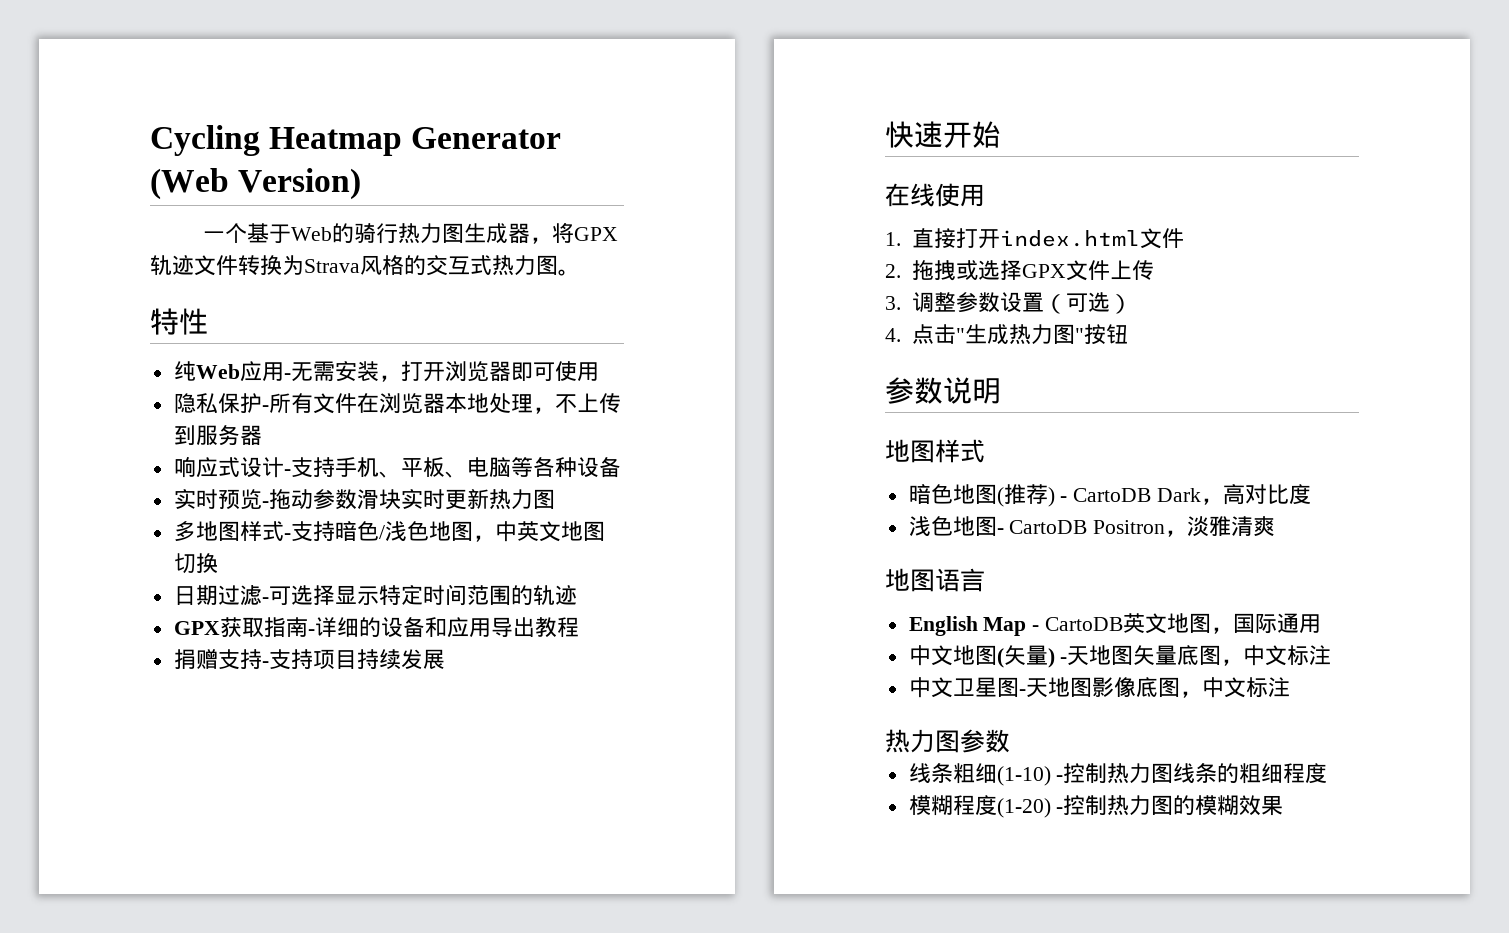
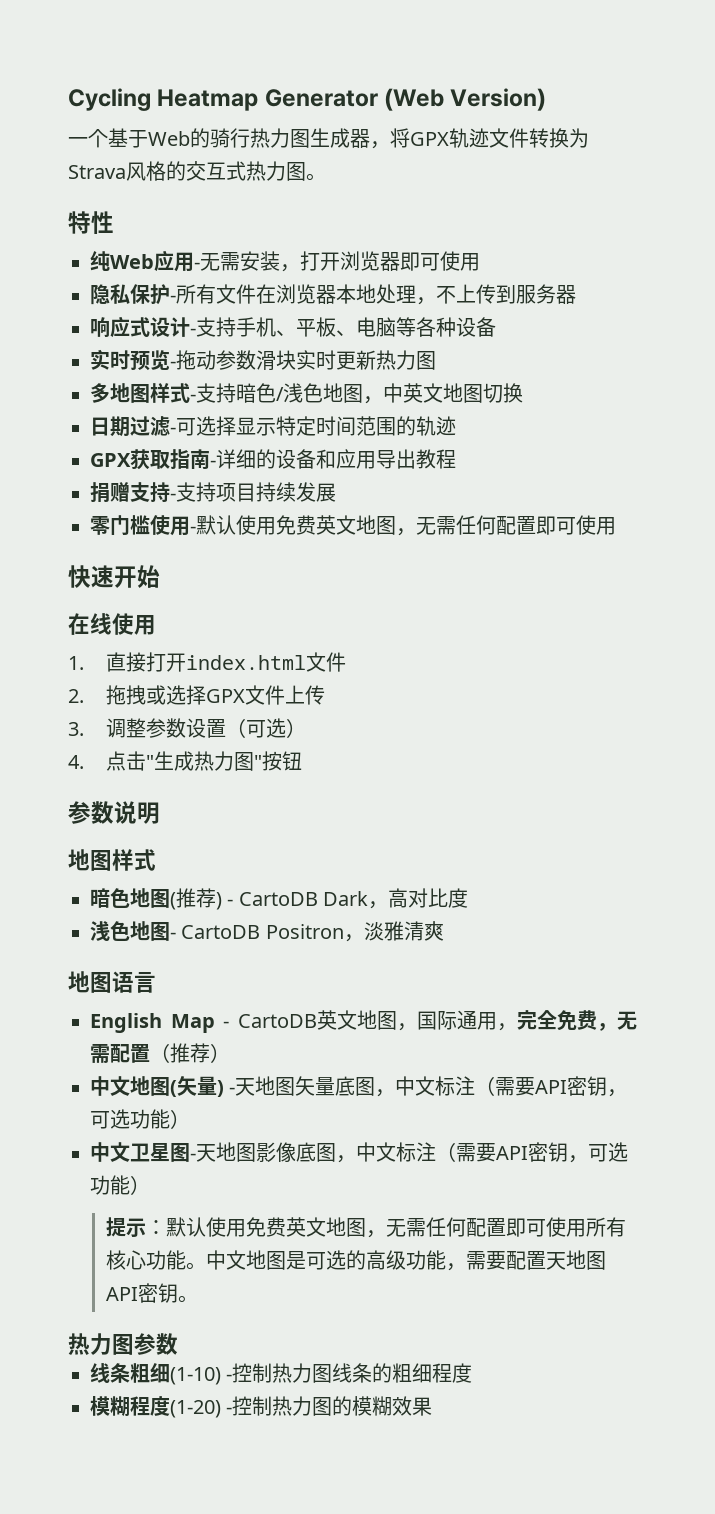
+ 零门槛使用-默认使用免费英文地图，无需任何配置即可使用
- English Map - CartoDB英文地图，国际通用
+ English Map - CartoDB英文地图，国际通用，完全免费，无需配置（推荐）
- 中文地图(矢量) -天地图矢量底图，中文标注
+ 中文地图(矢量) -天地图矢量底图，中文标注（需要API密钥，可选功能）
- 中文卫星图-天地图影像底图，中文标注
+ 中文卫星图-天地图影像底图，中文标注（需要API密钥，可选功能）
+ 提示：默认使用免费英文地图，无需任何配置即可使用所有核心功能。中文地图是可选的高级功能，需要配置天地图API密钥。

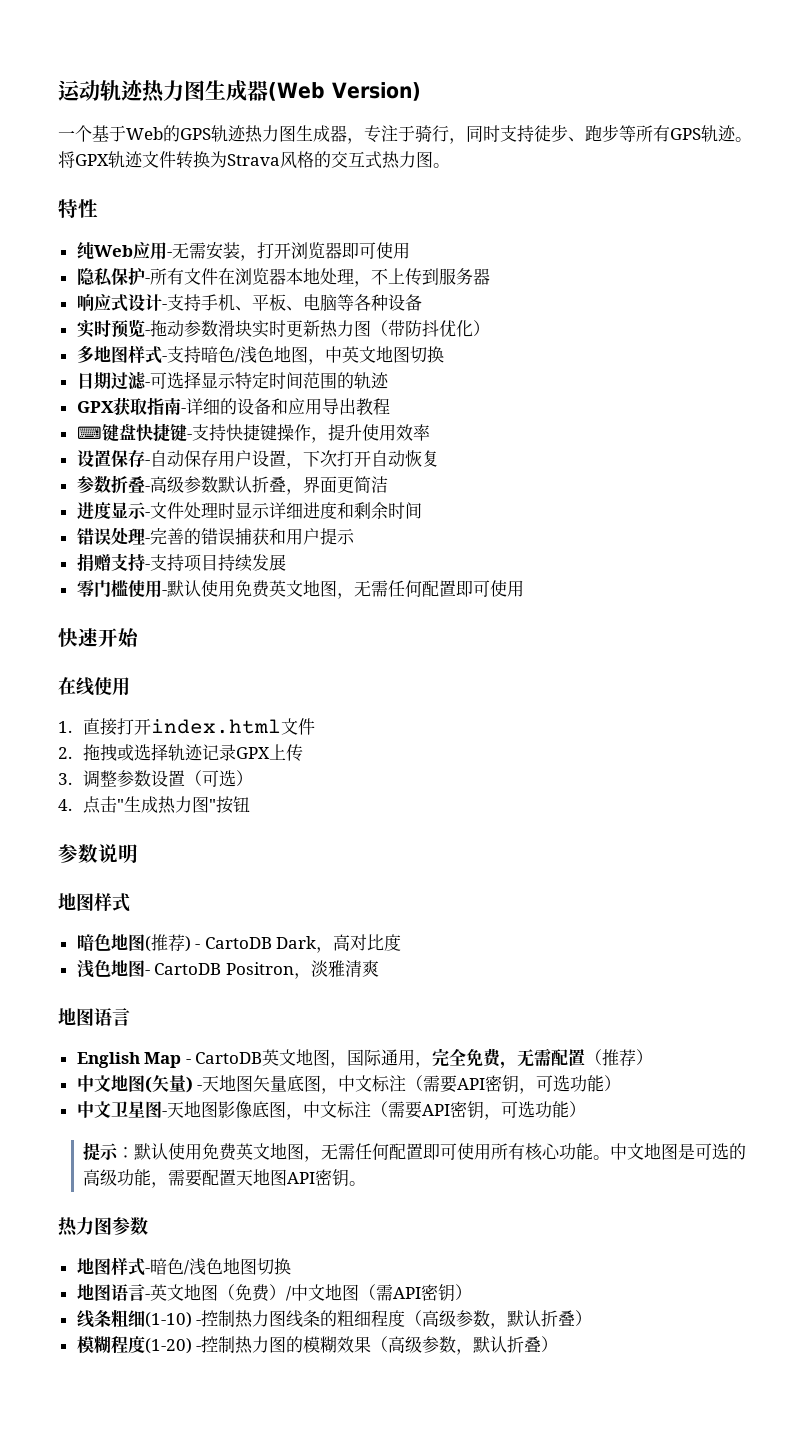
- Cycling Heatmap Generator (Web Version)
+ 运动轨迹热力图生成器(Web Version)
- 一个基于Web的骑行热力图生成器，将GPX轨迹文件转换为Strava风格的交互式热力图。
+ 一个基于Web的GPS轨迹热力图生成器，专注于骑行，同时支持徒步、跑步等所有GPS轨迹。将GPX轨迹文件转换为Strava风格的交互式热力图。
- 实时预览-拖动参数滑块实时更新热力图
+ 实时预览-拖动参数滑块实时更新热力图（带防抖优化）
+ ⌨键盘快捷键-支持快捷键操作，提升使用效率
+ 设置保存-自动保存用户设置，下次打开自动恢复
+ 参数折叠-高级参数默认折叠，界面更简洁
+ 进度显示-文件处理时显示详细进度和剩余时间
+ 错误处理-完善的错误捕获和用户提示
- 2.拖拽或选择GPX文件上传
+ 2.拖拽或选择轨迹记录GPX上传
+ 地图样式-暗色/浅色地图切换
+ 地图语言-英文地图（免费）/中文地图（需API密钥）
- 线条粗细(1-10) -控制热力图线条的粗细程度
+ 线条粗细(1-10) -控制热力图线条的粗细程度（高级参数，默认折叠）
- 模糊程度(1-20) -控制热力图的模糊效果
+ 模糊程度(1-20) -控制热力图的模糊效果（高级参数，默认折叠）

